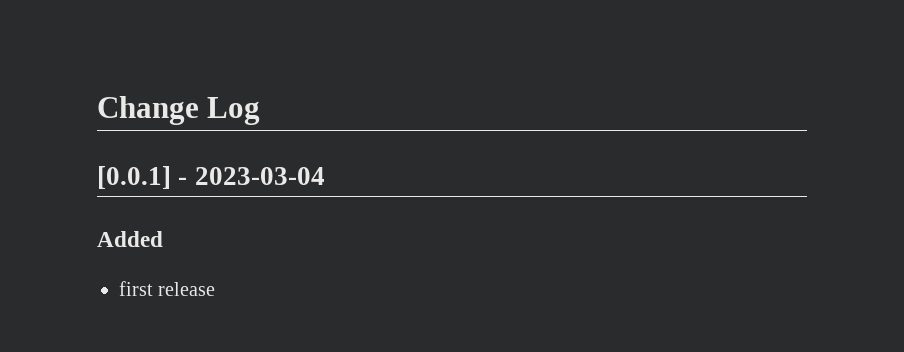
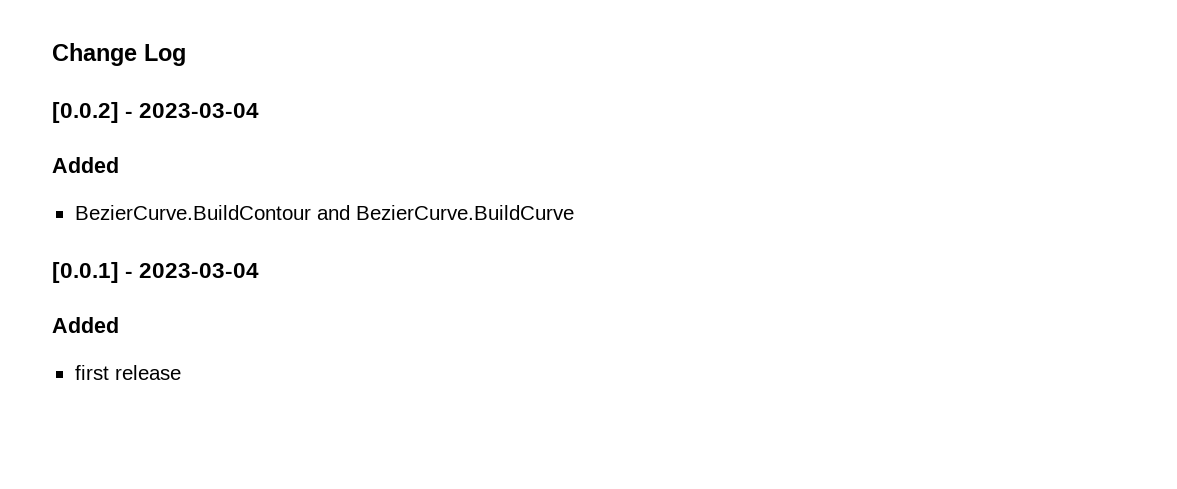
+ [0.0.2] - 2023-03-04
+ Added
+ BezierCurve.BuildContour and BezierCurve.BuildCurve

